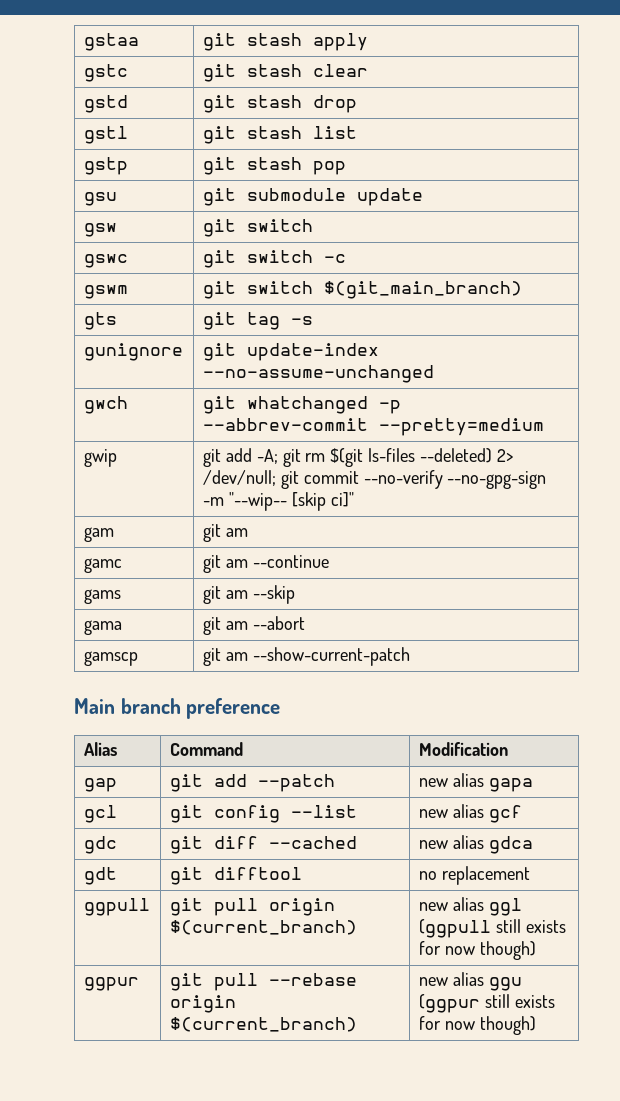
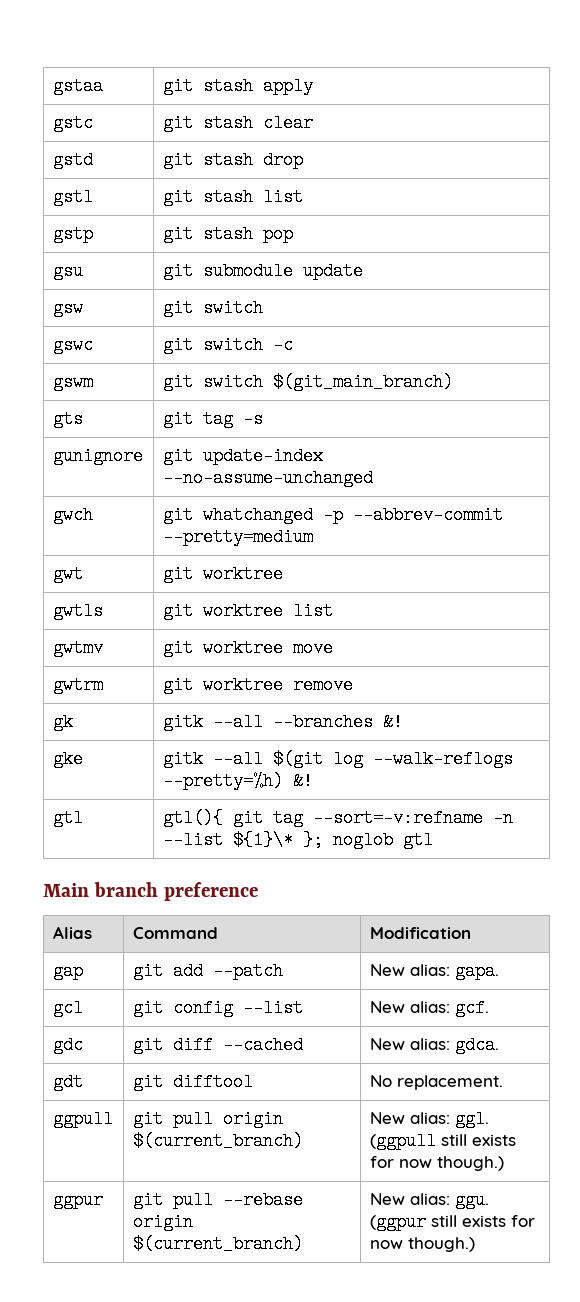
- gwip | git add -A; git rm $(git ls-files --deleted) 2> /dev/null; git commit --no-verify --no-gpg-sign -m "--wip-- [skip ci]"
- gam | git am
- gamc | git am --continue
- gams | git am --skip
- gama | git am --abort
- gamscp | git am --show-current-patch
+ gwt | git worktree
+ gwtls | git worktree list
+ gwtmv | git worktree move
+ gwtrm | git worktree remove
+ gk | gitk --all --branches &!
+ gke | gitk --all $(git log --walk-reflogs --pretty=%h) &!
+ gtl | gtl(){ git tag --sort=-v:refname -n --list ${1}\* }; noglob gtl
- gap | git add --patch | new alias gapa
+ gap | git add --patch | New alias: gapa.
- gcl | git config --list | new alias gcf
+ gcl | git config --list | New alias: gcf.
- gdc | git diff --cached | new alias gdca
+ gdc | git diff --cached | New alias: gdca.
- gdt | git difftool | no replacement
+ gdt | git difftool | No replacement.
- ggpull | git pull origin $(current_branch) | new alias ggl (ggpull still exists for now though)
+ ggpull | git pull origin $(current_branch) | New alias: ggl. (ggpull still exists for now though.)
- ggpur | git pull --rebase origin $(current_branch) | new alias ggu (ggpur still exists for now though)
+ ggpur | git pull --rebase origin $(current_branch) | New alias: ggu. (ggpur still exists for now though.)

